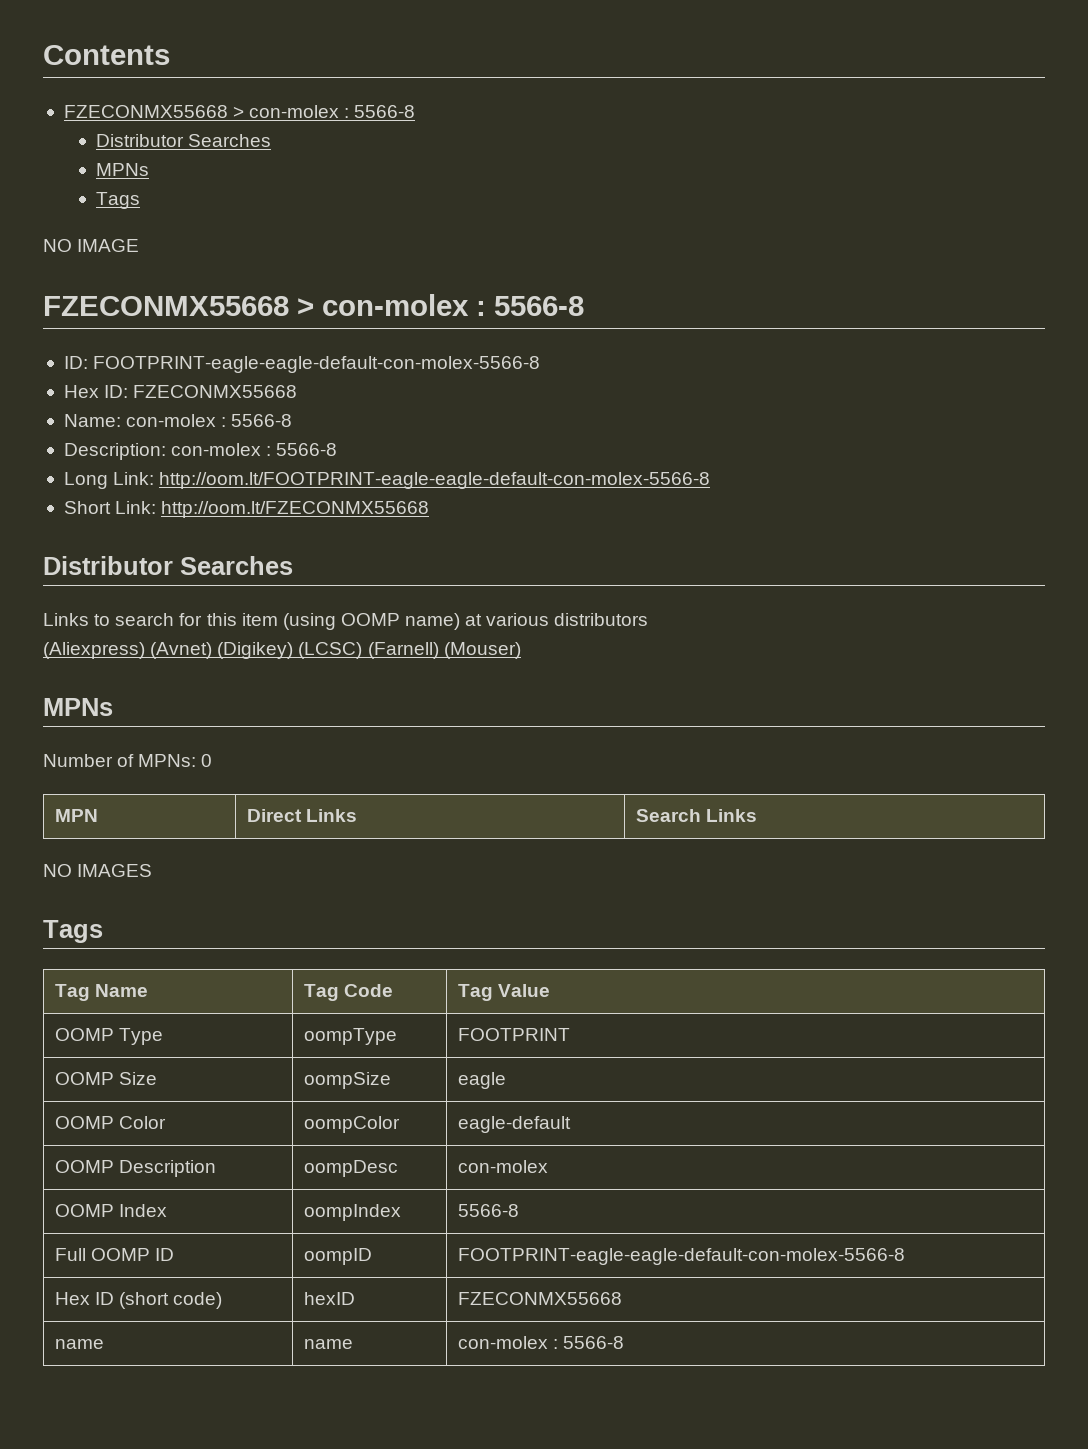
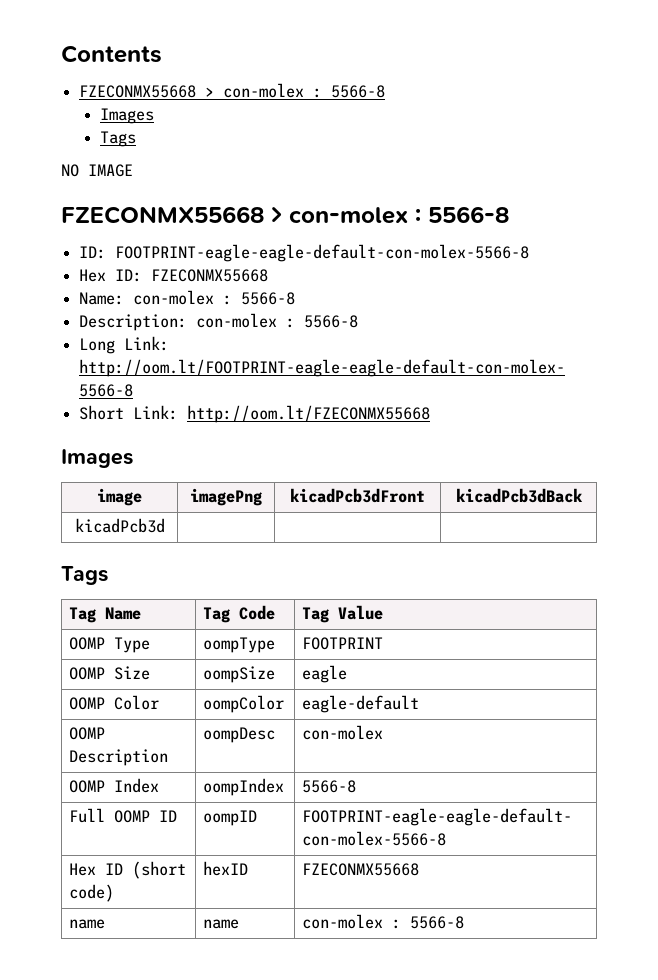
  Contents
  FZECONMX55668 > con-molex : 5566-8
- Distributor Searches
- MPNs
+ Images
  Short Link: http://oom.lt/FZECONMX55668
- Distributor Searches
- Links to search for this item (using OOMP name) at various distributors
- (Aliexpress) (Avnet) (Digikey) (LCSC) (Farnell) (Mouser)
- MPNs
- Number of MPNs: 0
- MPN | Direct Links | Search Links
- NO IMAGES
+ Images
+ image | imagePng | kicadPcb3dFront | kicadPcb3dBack
+ kicadPcb3d | | |

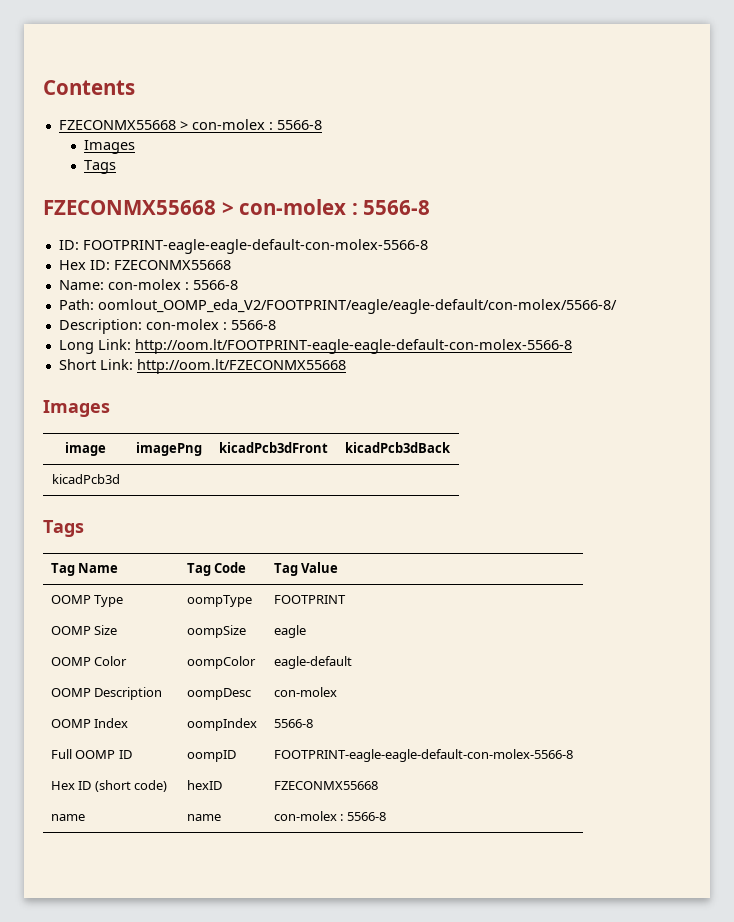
- NO IMAGE
+ Path: oomlout_OOMP_eda_V2/FOOTPRINT/eagle/eagle-default/con-molex/5566-8/

